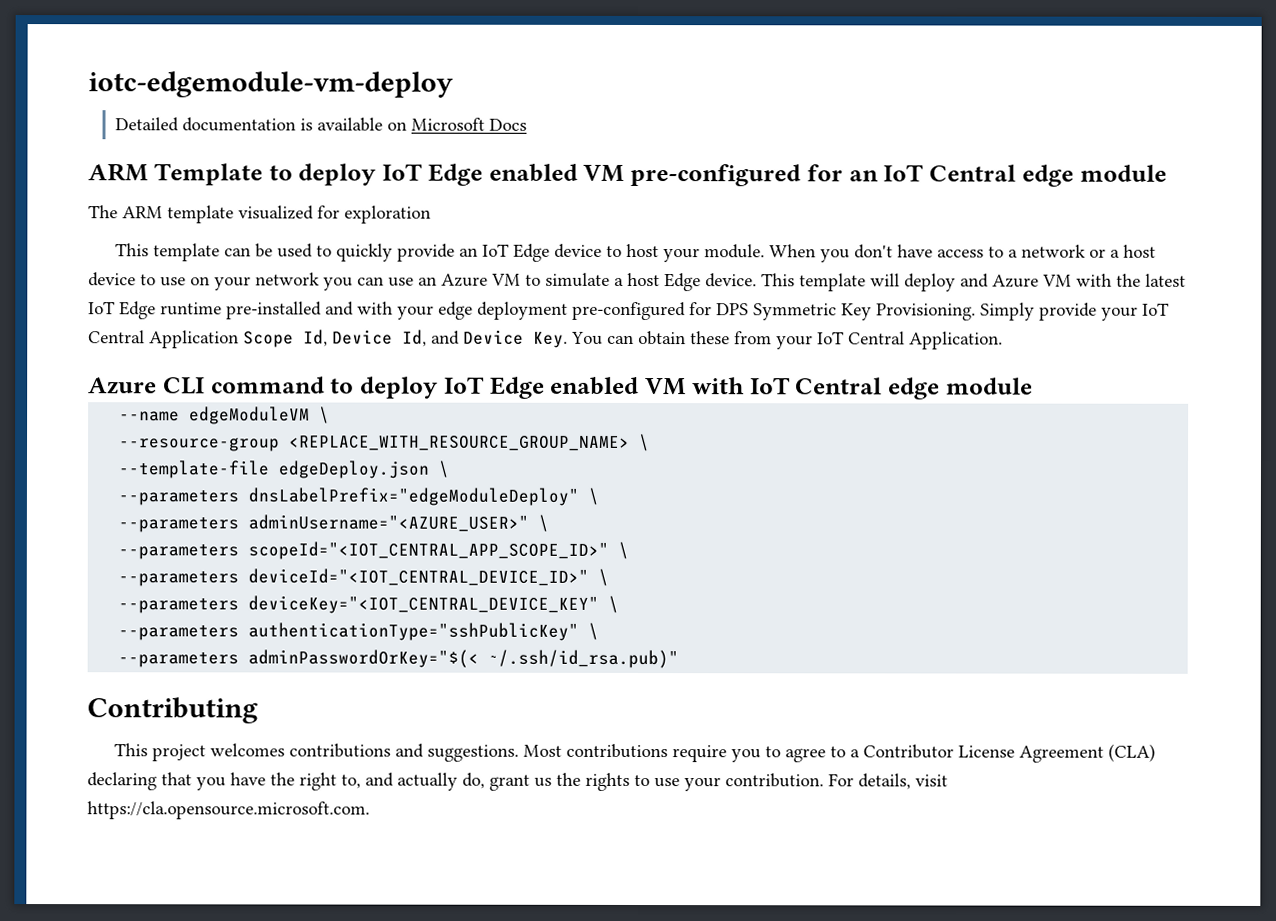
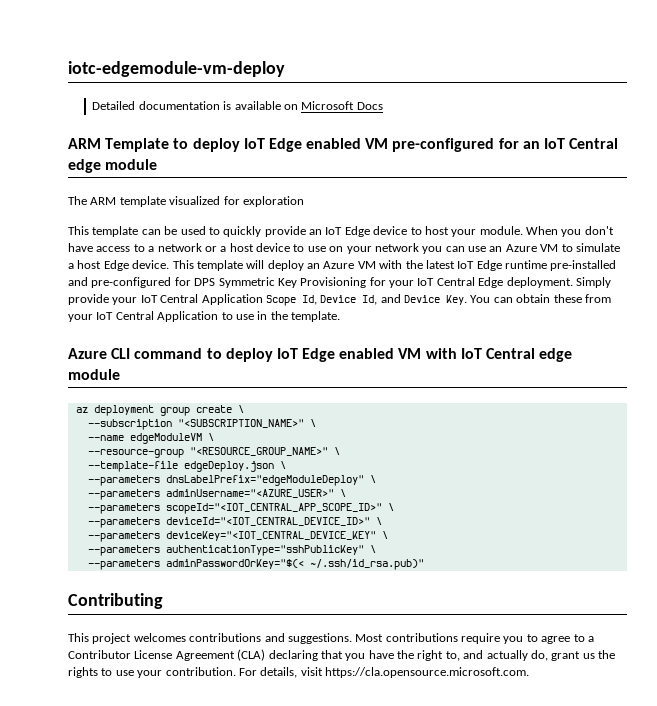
- This template will deploy and Azure VM with the latest IoT Edge runtime pre-installed and with your edge deployment pre-configured for DPS Symmetric Key Provisioning.
+ This template will deploy an Azure VM with the latest IoT Edge runtime pre-installed and pre-configured for DPS Symmetric Key Provisioning for your IoT Central Edge deployment.
- Simply provide your IoT Central Application Scope Id, Device Id, and Device Key. You can obtain these from your IoT Central Application.
+ Simply provide your IoT Central Application Scope Id, Device Id, and Device Key. You can obtain these from your IoT Central Application to use in the template.
+ az deployment group create \
+ --subscription "<SUBSCRIPTION_NAME>" \
- --resource-group <REPLACE_WITH_RESOURCE_GROUP_NAME> \
+ --resource-group "<RESOURCE_GROUP_NAME>" \

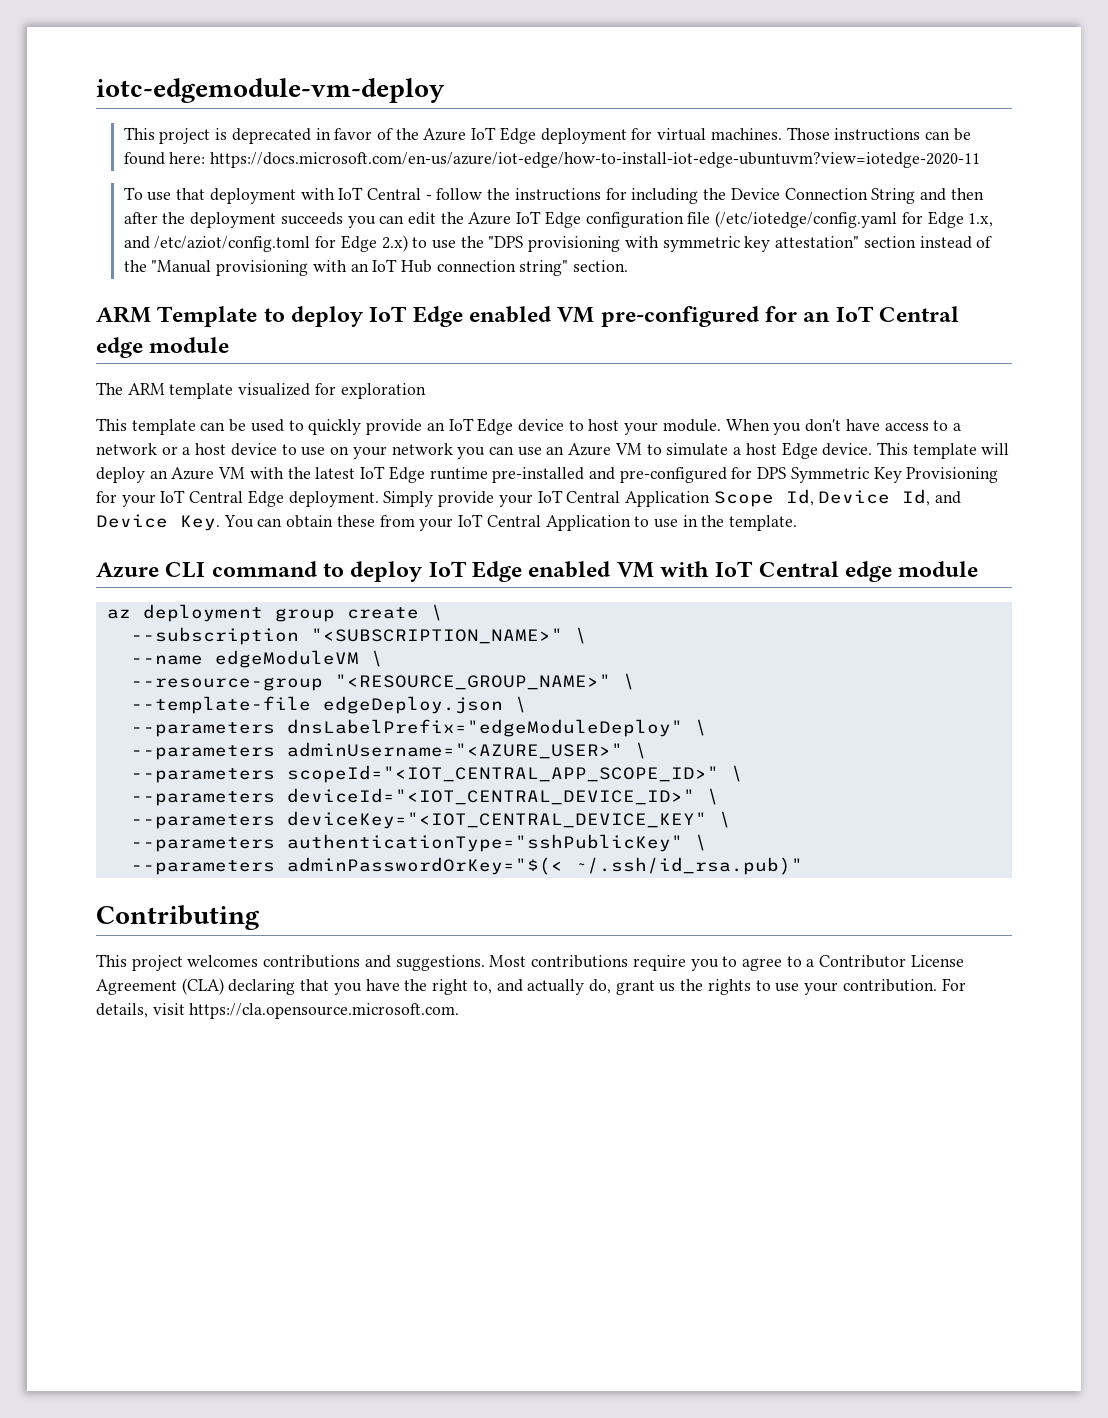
- Detailed documentation is available on Microsoft Docs
+ This project is deprecated in favor of the Azure IoT Edge deployment for virtual machines. Those instructions can be found here: https://docs.microsoft.com/en-us/azure/iot-edge/how-to-install-iot-edge-ubuntuvm?view=iotedge-2020-11
+ To use that deployment with IoT Central - follow the instructions for including the Device Connection String and then after the deployment succeeds you can edit the Azure IoT Edge configuration file (/etc/iotedge/config.yaml for Edge 1.x, and /etc/aziot/config.toml for Edge 2.x) to use the "DPS provisioning with symmetric key attestation" section instead of the "Manual provisioning with an IoT Hub connection string" section.

